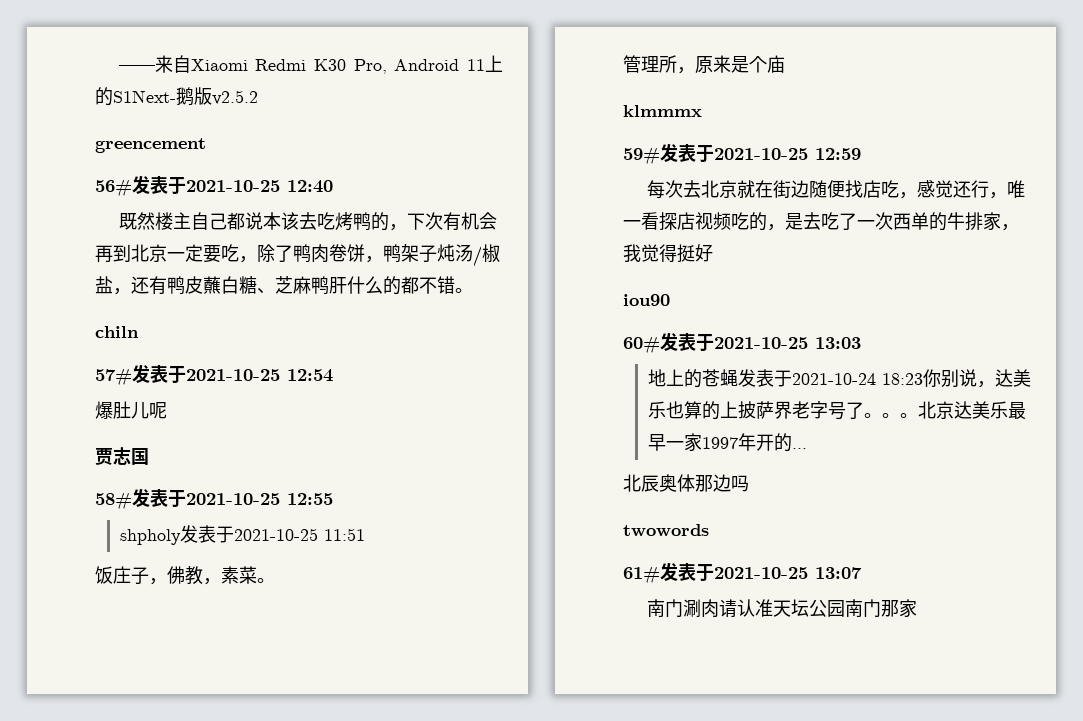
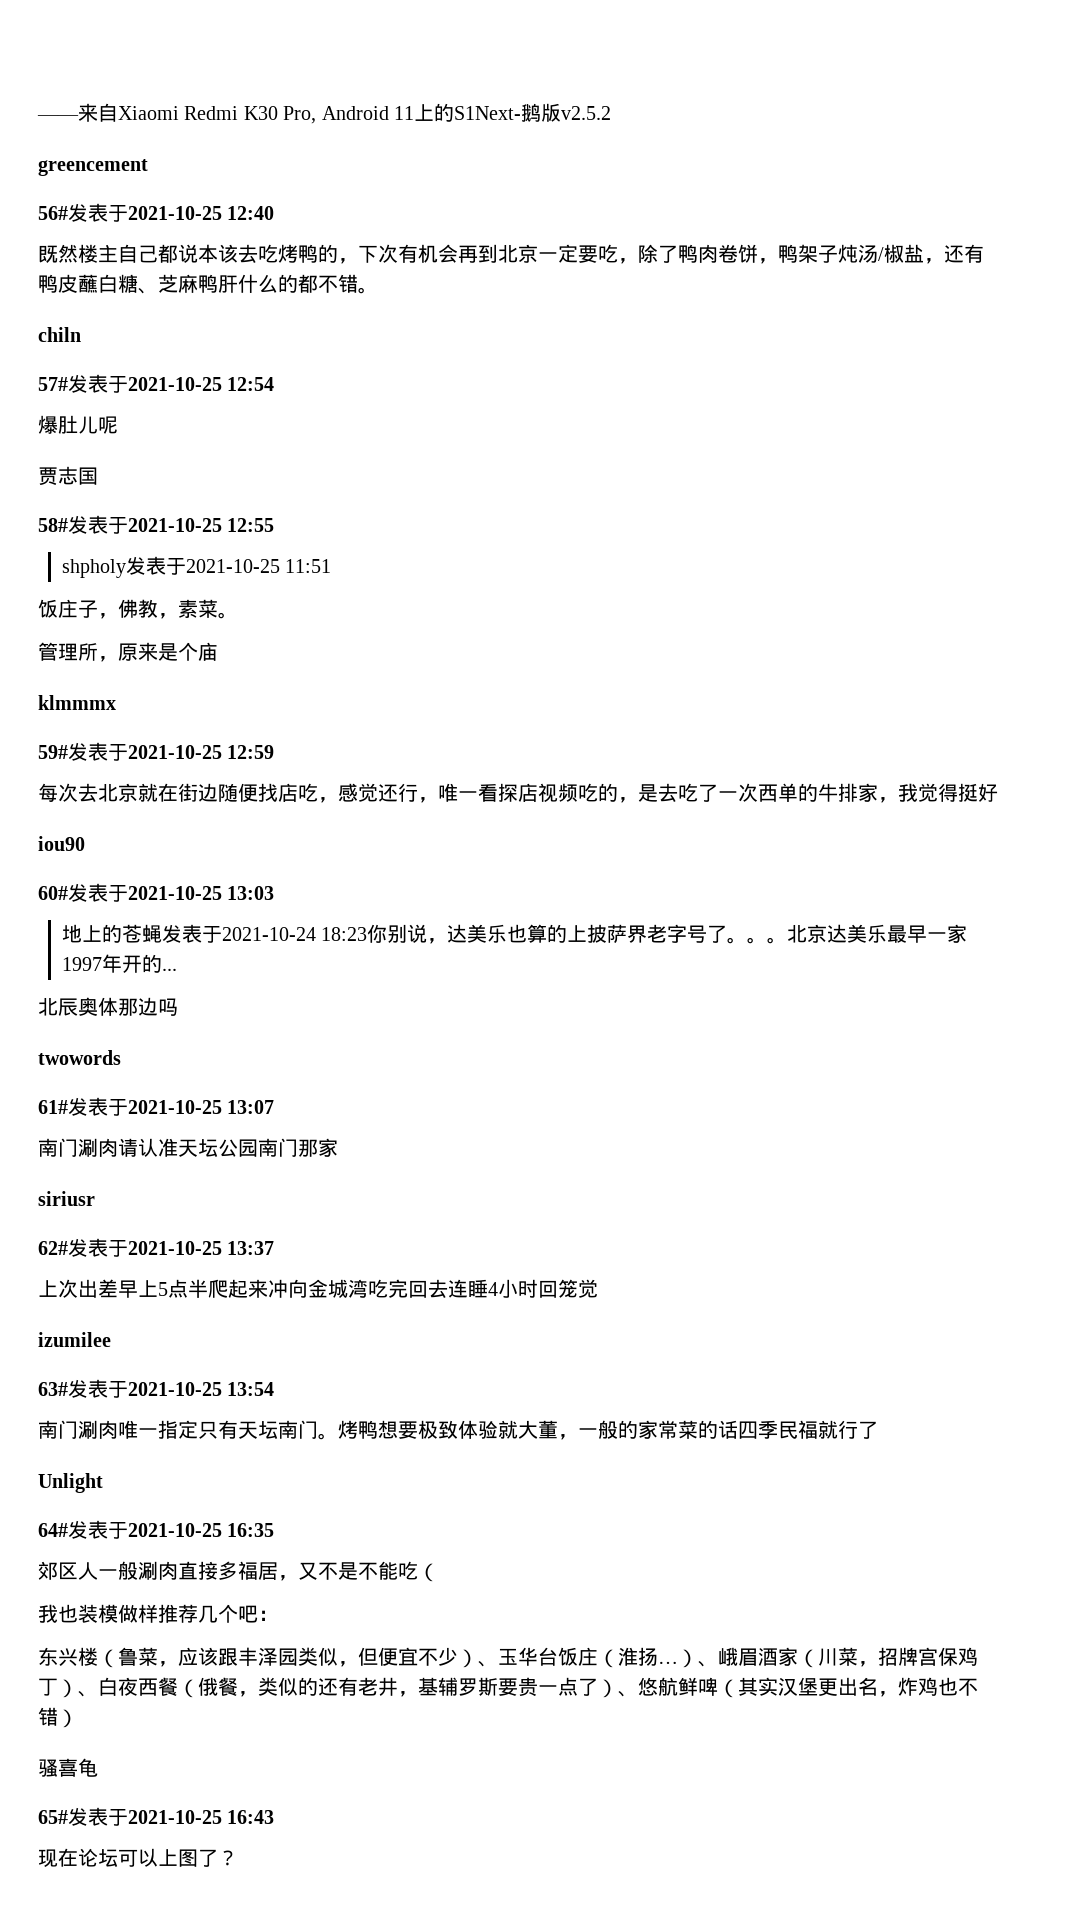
+ siriusr
+ 62#发表于2021-10-25 13:37
+ 上次出差早上5点半爬起来冲向金城湾吃完回去连睡4小时回笼觉
+ izumilee
+ 63#发表于2021-10-25 13:54
+ 南门涮肉唯一指定只有天坛南门。烤鸭想要极致体验就大董，一般的家常菜的话四季民福就行了
+ Unlight
+ 64#发表于2021-10-25 16:35
+ 郊区人一般涮肉直接多福居，又不是不能吃（
+ 我也装模做样推荐几个吧：
+ 东兴楼（鲁菜，应该跟丰泽园类似，但便宜不少）、玉华台饭庄（淮扬…）、峨眉酒家（川菜，招牌宫保鸡丁）、白夜西餐（俄餐，类似的还有老井，基辅罗斯要贵一点了）、悠航鲜啤（其实汉堡更出名，炸鸡也不错）
+ 骚喜龟
+ 65#发表于2021-10-25 16:43
+ 现在论坛可以上图了？

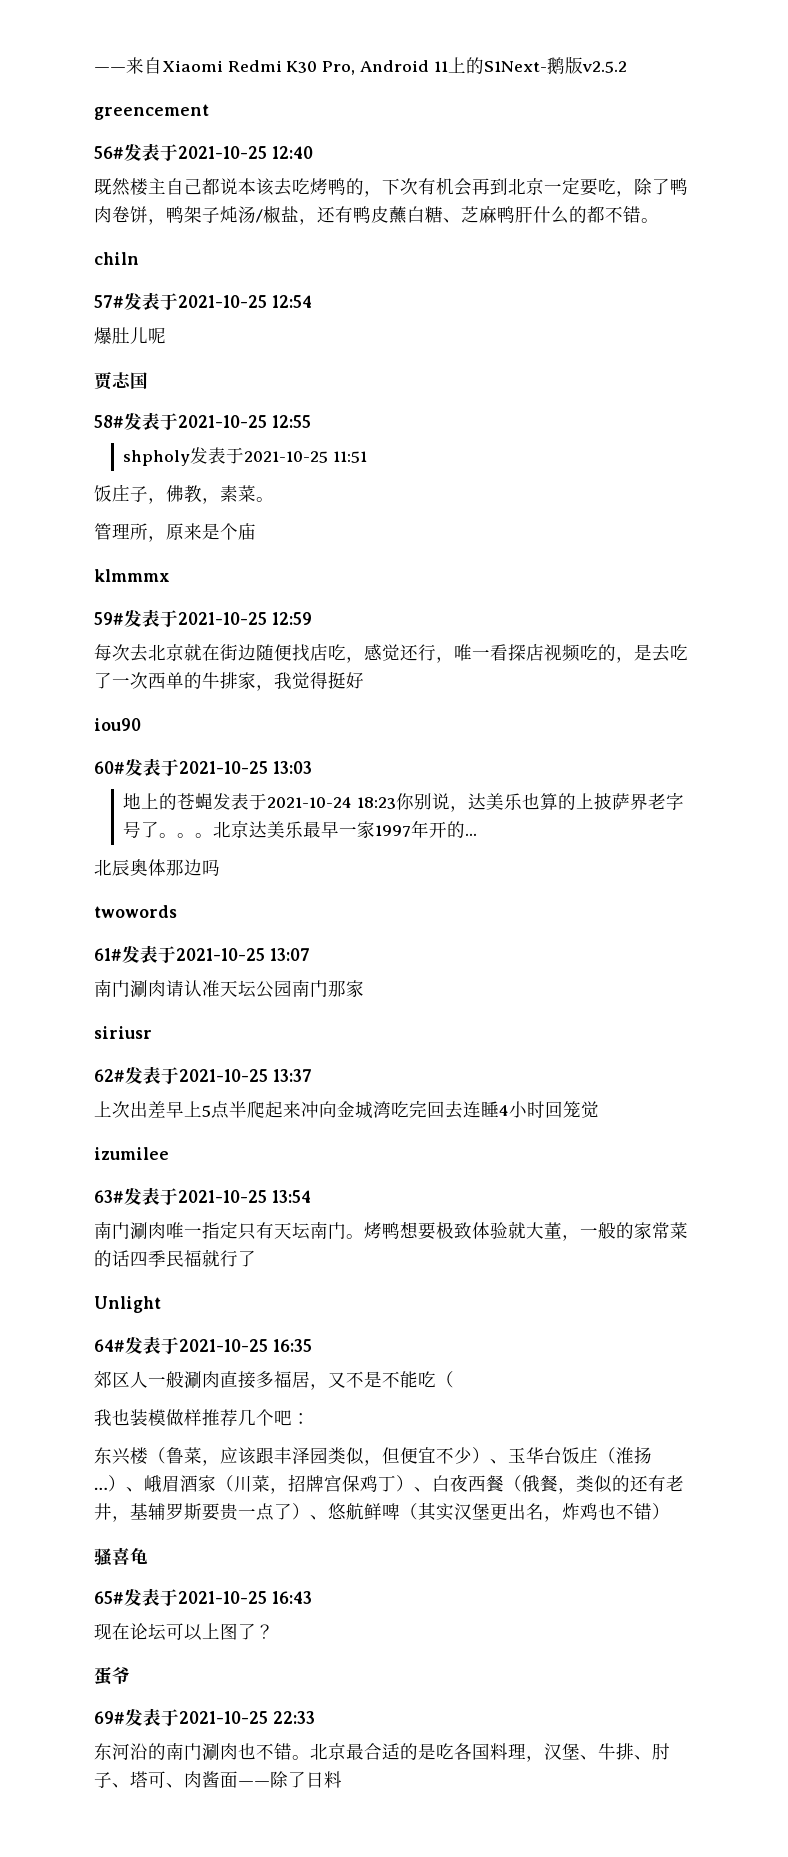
+ 蛋爷
+ 69#发表于2021-10-25 22:33
+ 东河沿的南门涮肉也不错。北京最合适的是吃各国料理，汉堡、牛排、肘子、塔可、肉酱面——除了日料

